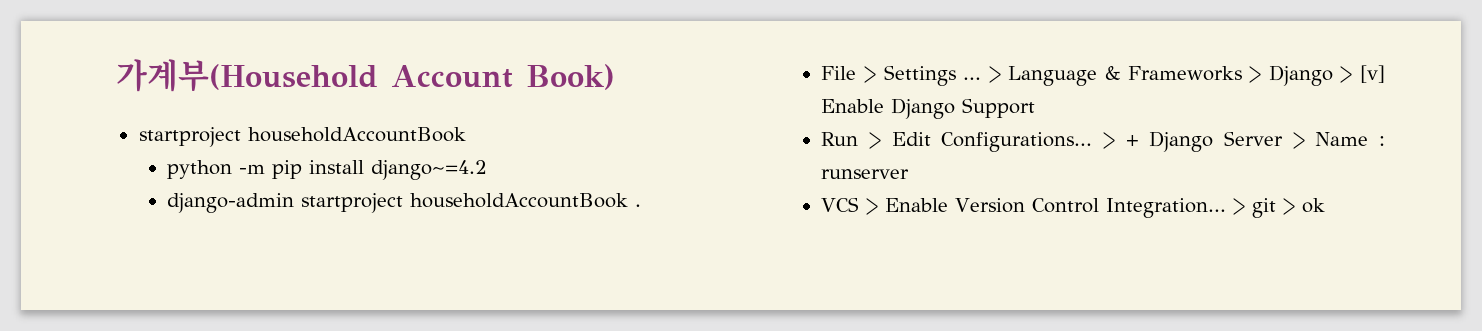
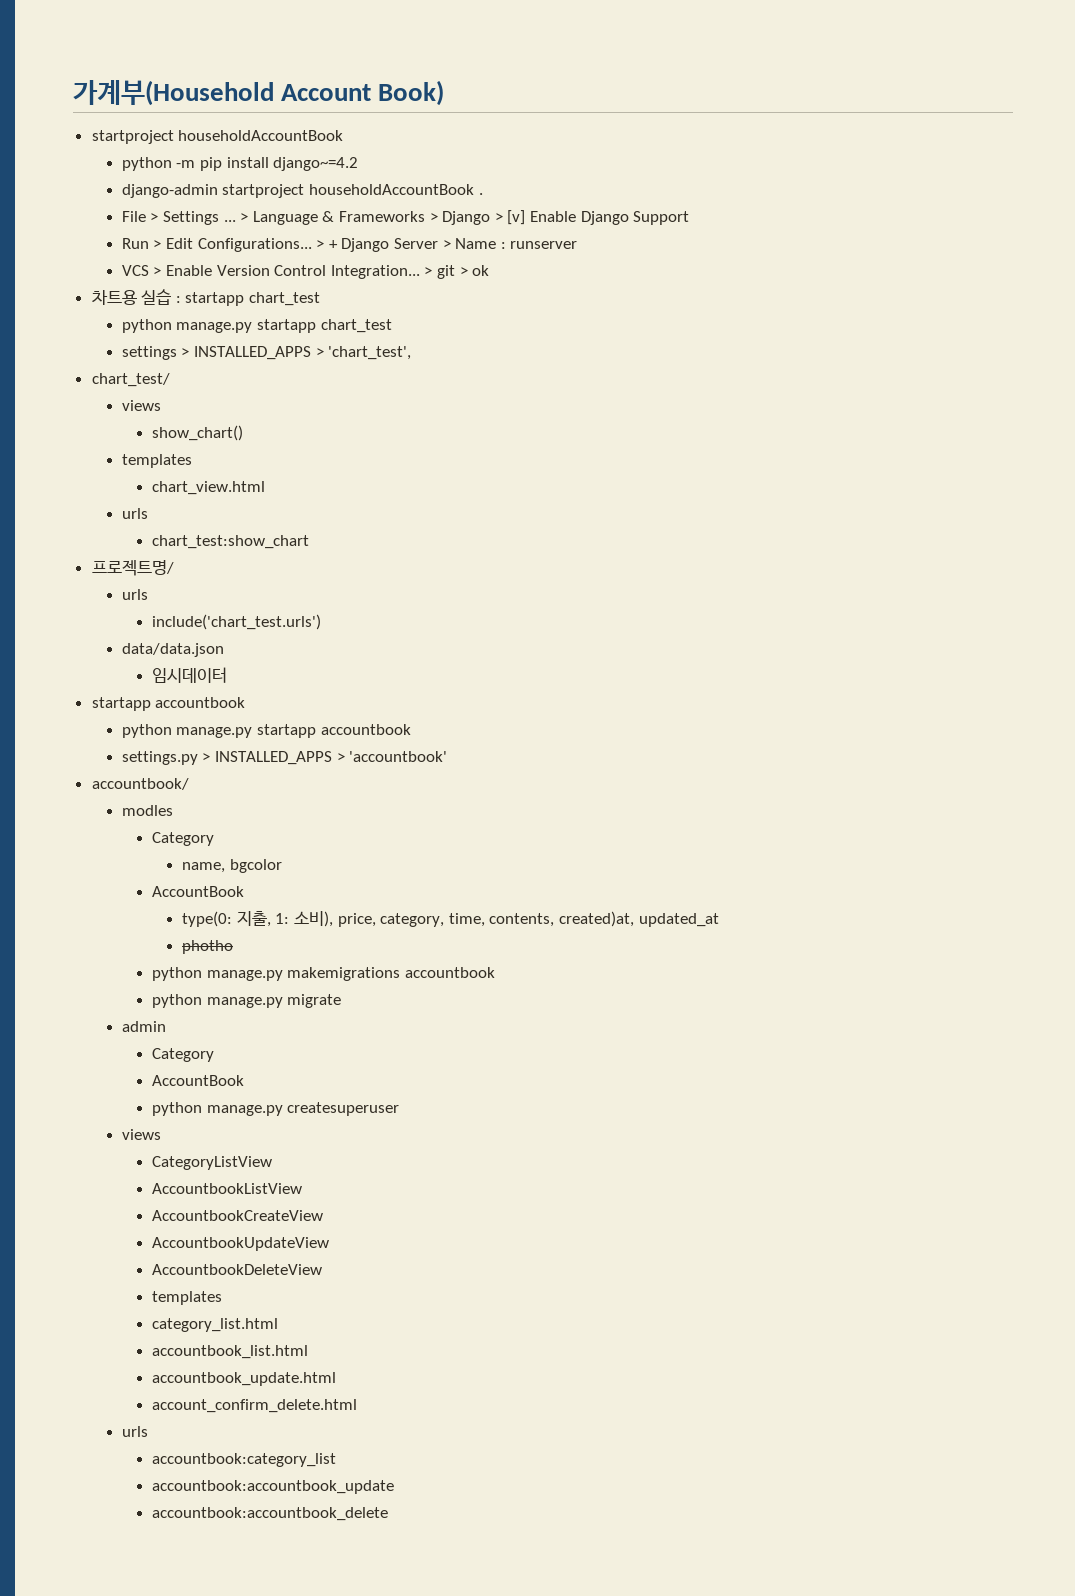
+ 차트용 실습 : startapp chart_test
+ python manage.py startapp chart_test
+ settings > INSTALLED_APPS > 'chart_test',
+ chart_test/
+ views
+ show_chart()
+ templates
+ chart_view.html
+ urls
+ chart_test:show_chart
+ 프로젝트명/
+ urls
+ include('chart_test.urls')
+ data/data.json
+ 임시데이터
+ startapp accountbook
+ python manage.py startapp accountbook
+ settings.py > INSTALLED_APPS > 'accountbook'
+ accountbook/
+ modles
+ Category
+ name, bgcolor
+ AccountBook
+ type(0: 지출, 1: 소비), price, category, time, contents, created)at, updated_at
+ photho
+ python manage.py makemigrations accountbook
+ python manage.py migrate
+ admin
+ Category
+ AccountBook
+ python manage.py createsuperuser
+ views
+ CategoryListView
+ AccountbookListView
+ AccountbookCreateView
+ AccountbookUpdateView
+ AccountbookDeleteView
+ templates
+ category_list.html
+ accountbook_list.html
+ accountbook_update.html
+ account_confirm_delete.html
+ urls
+ accountbook:category_list
+ accountbook:accountbook_update
+ accountbook:accountbook_delete

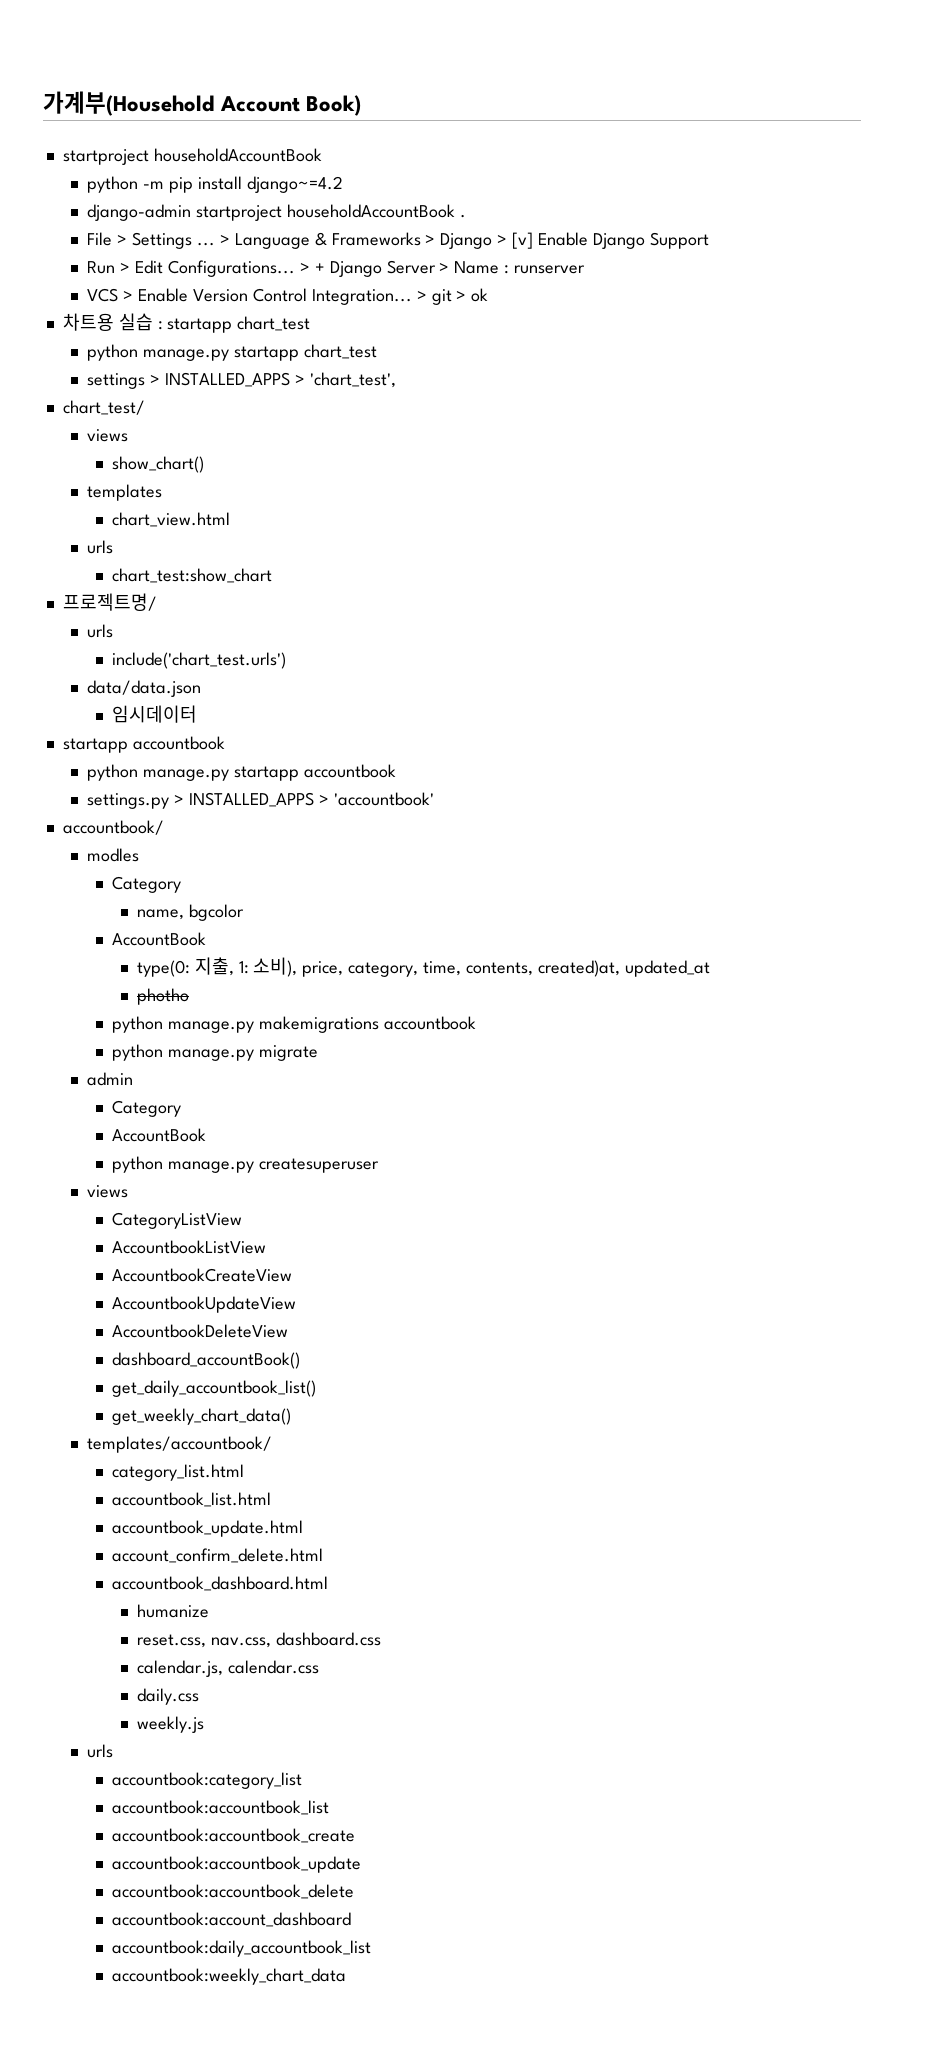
  AccountbookDeleteView
- templates
+ dashboard_accountBook()
+ get_daily_accountbook_list()
+ get_weekly_chart_data()
+ templates/accountbook/
+ accountbook_dashboard.html
+ humanize
+ reset.css, nav.css, dashboard.css
+ calendar.js, calendar.css
+ daily.css
+ weekly.js
+ accountbook:accountbook_list
+ accountbook:accountbook_create
+ accountbook:account_dashboard
+ accountbook:daily_accountbook_list
+ accountbook:weekly_chart_data

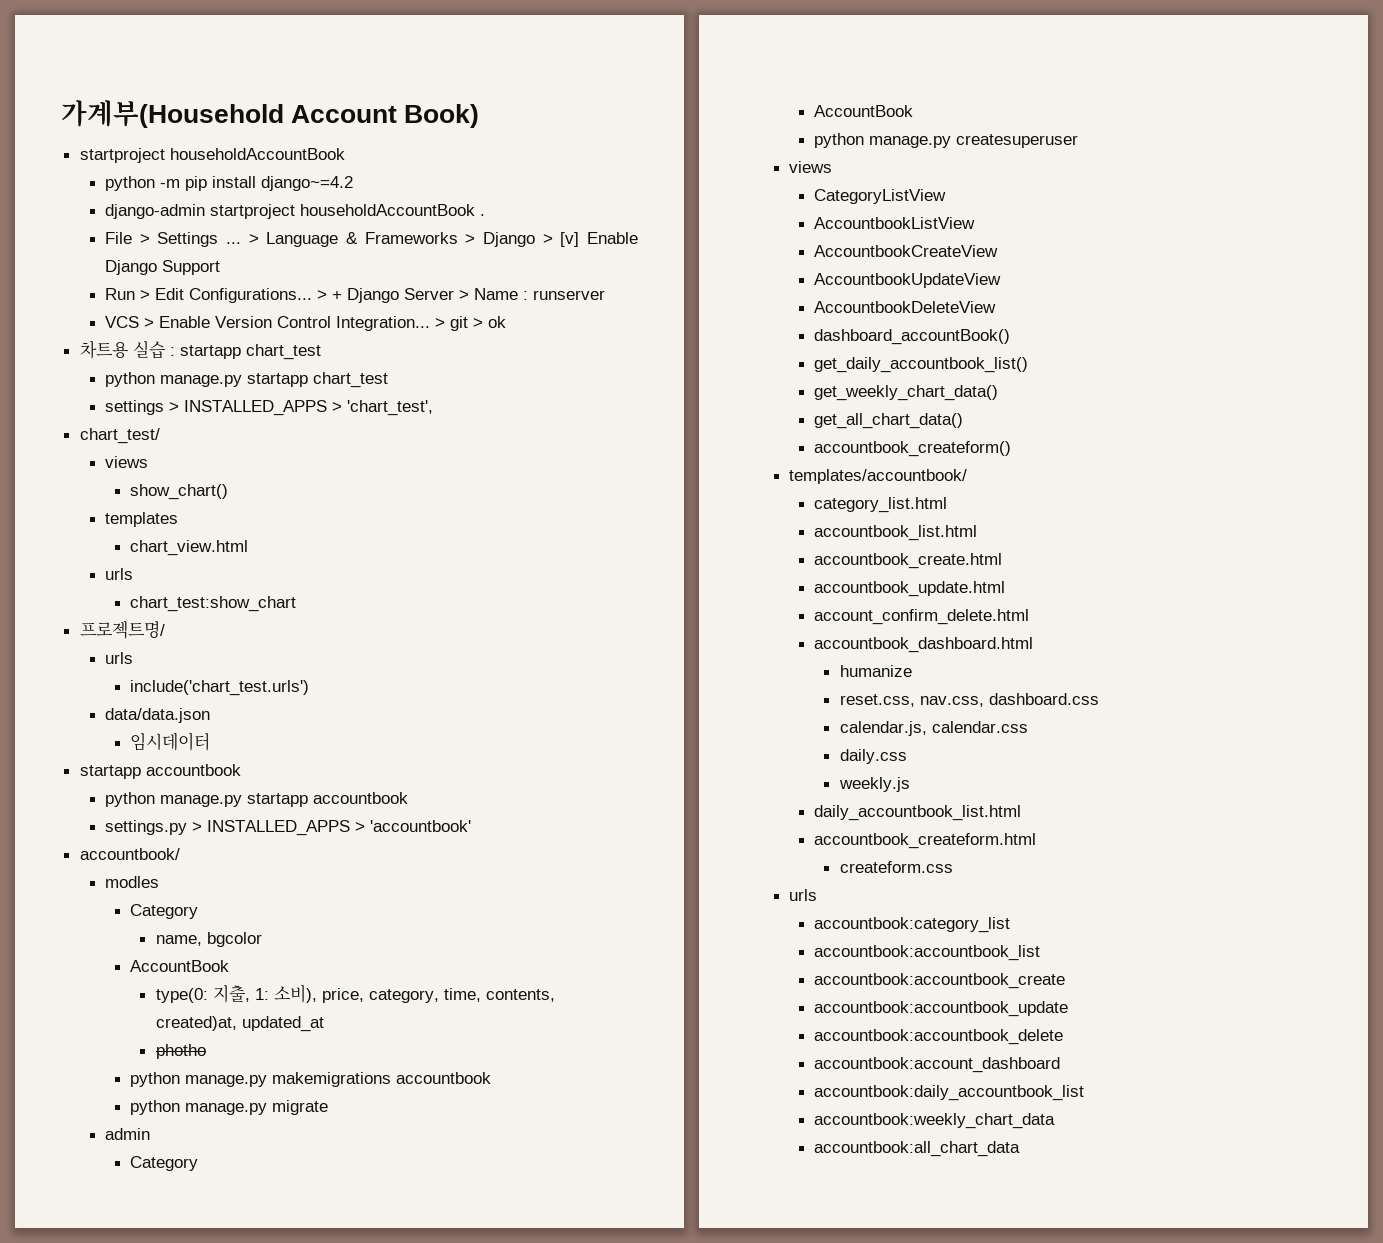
+ get_all_chart_data()
+ accountbook_createform()
+ accountbook_create.html
+ daily_accountbook_list.html
+ accountbook_createform.html
+ createform.css
+ accountbook:all_chart_data

